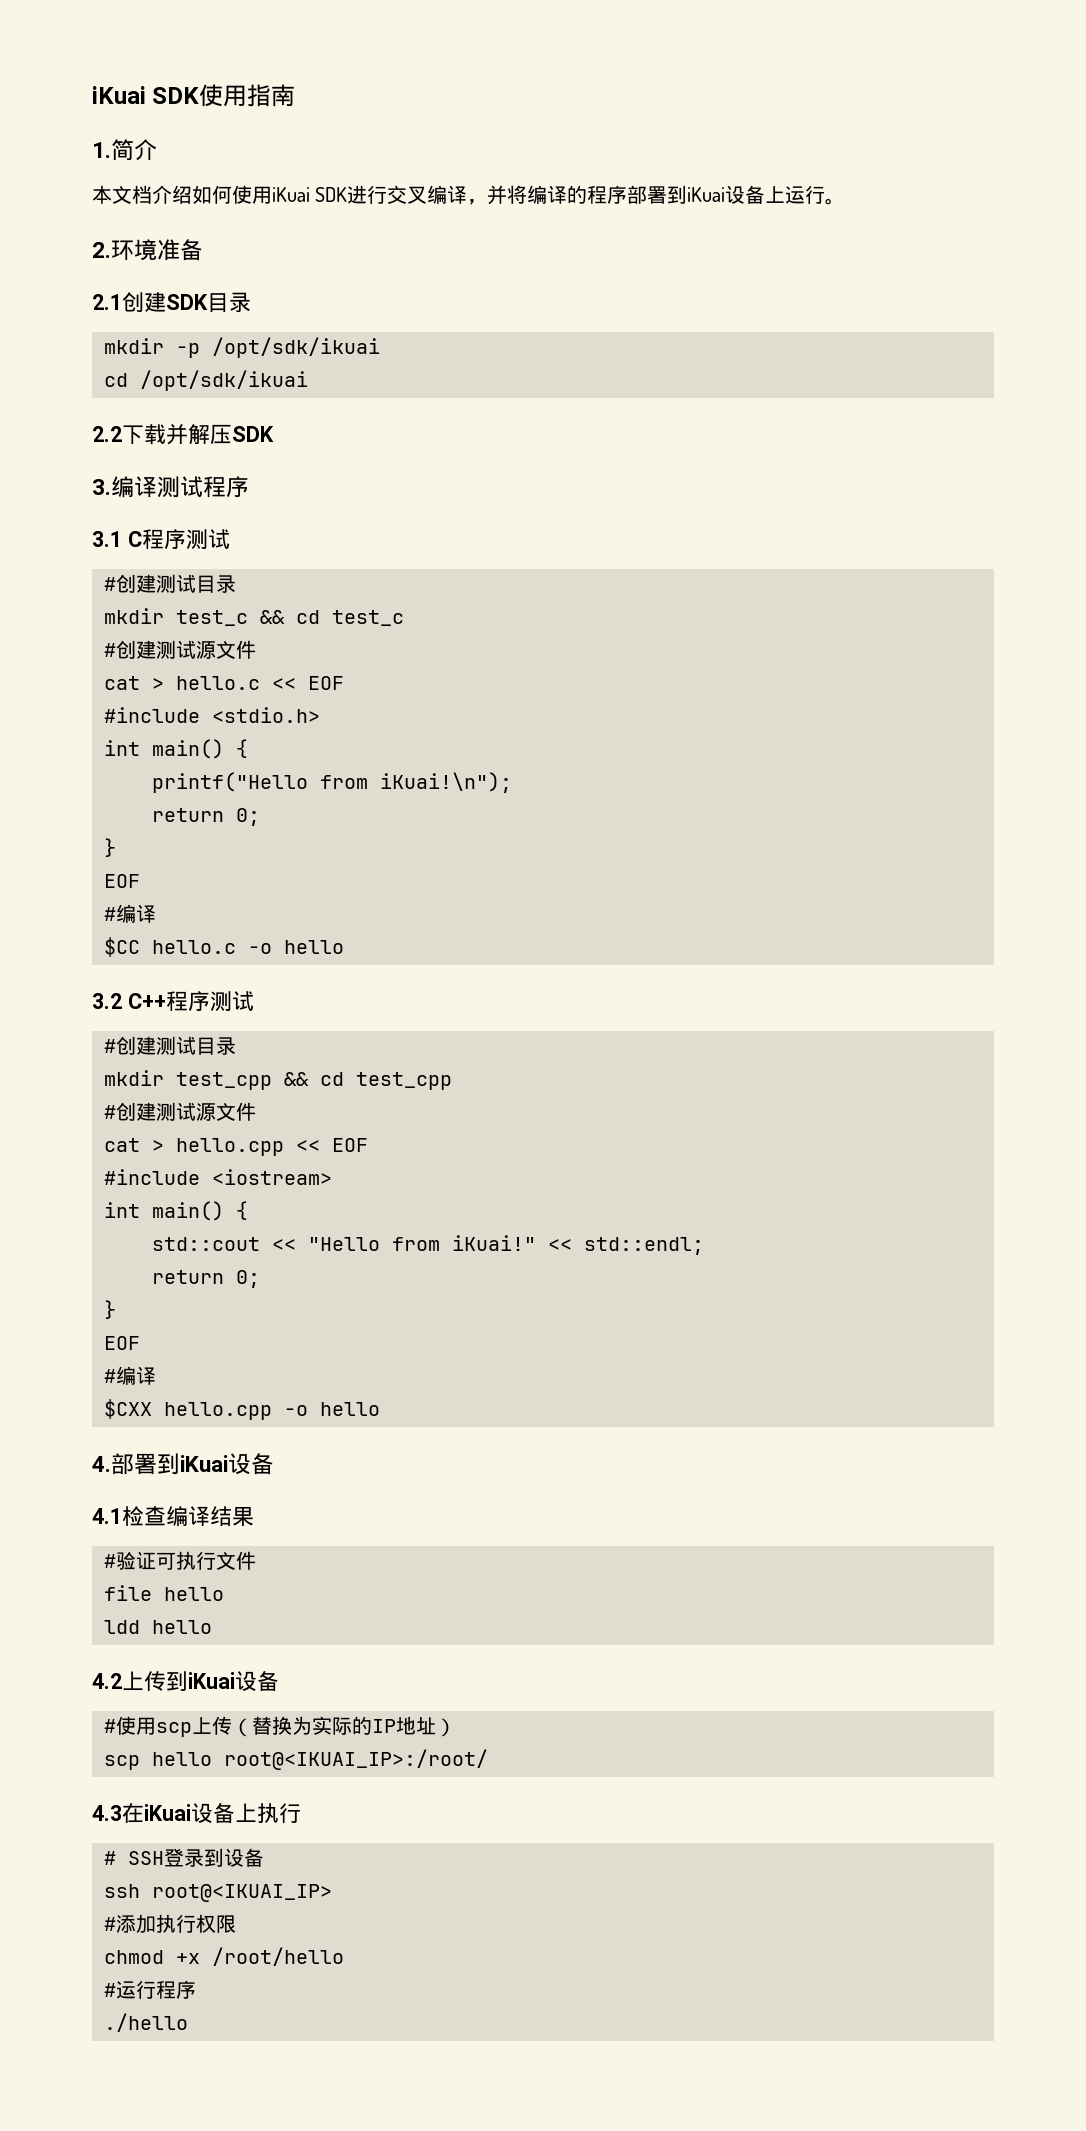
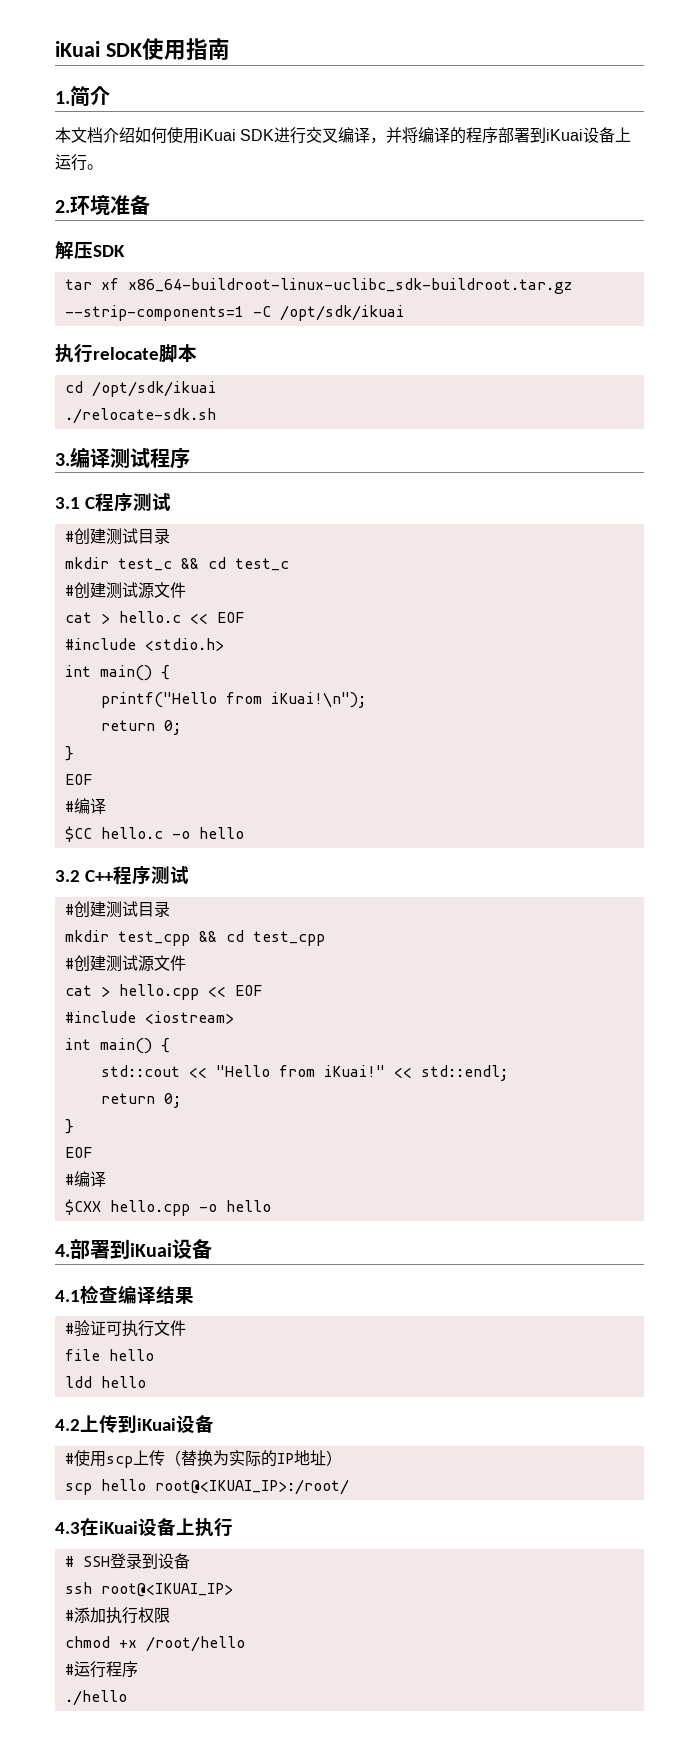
- 2.1创建SDK目录
- mkdir -p /opt/sdk/ikuai
+ 解压SDK
+ tar xf x86_64-buildroot-linux-uclibc_sdk-buildroot.tar.gz --strip-components=1 -C /opt/sdk/ikuai
+ 执行relocate脚本
  cd /opt/sdk/ikuai
- 2.2下载并解压SDK
+ ./relocate-sdk.sh

